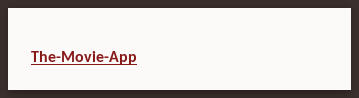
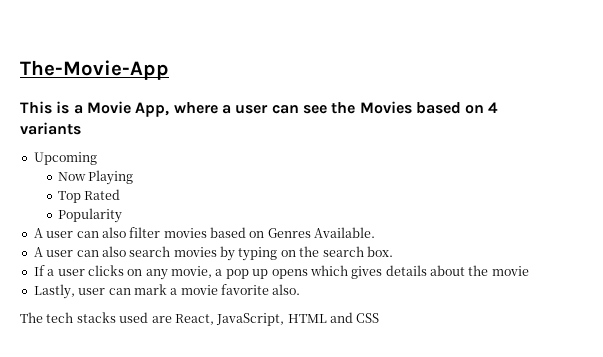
+ This is a Movie App, where a user can see the Movies based on 4 variants
+ Upcoming
+ Now Playing
+ Top Rated
+ Popularity
+ A user can also filter movies based on Genres Available.
+ A user can also search movies by typing on the search box.
+ If a user clicks on any movie, a pop up opens which gives details about the movie
+ Lastly, user can mark a movie favorite also.
+ The tech stacks used are React, JavaScript, HTML and CSS

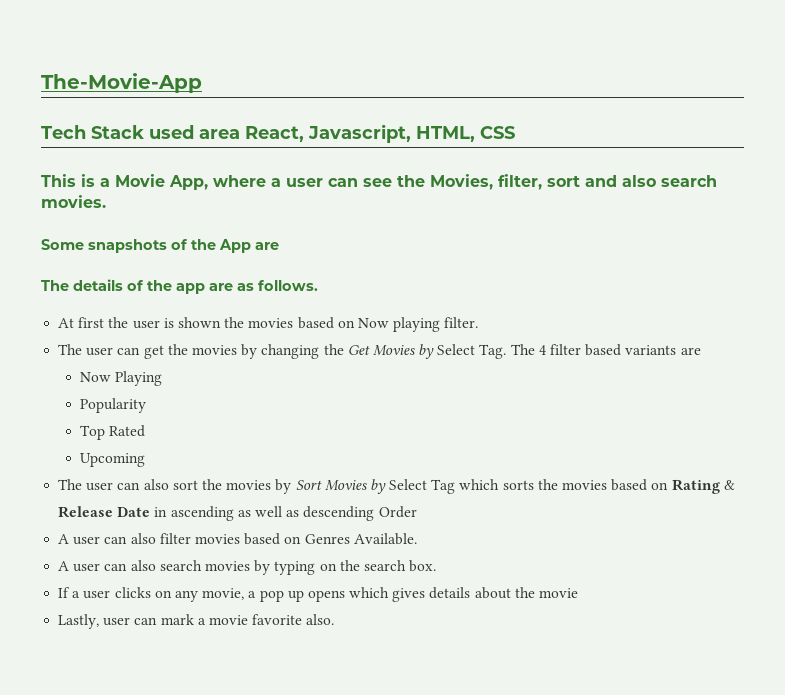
+ Tech Stack used area React, Javascript, HTML, CSS
- This is a Movie App, where a user can see the Movies based on 4 variants
- Upcoming
+ This is a Movie App, where a user can see the Movies, filter, sort and also search movies.
+ Some snapshots of the App are
+ The details of the app are as follows.
+ At first the user is shown the movies based on Now playing filter.
+ The user can get the movies by changing the Get Movies by Select Tag. The 4 filter based variants are
+ Popularity
- Popularity
+ Upcoming
+ The user can also sort the movies by Sort Movies by Select Tag which sorts the movies based on Rating & Release Date in ascending as well as descending Order
- The tech stacks used are React, JavaScript, HTML and CSS

